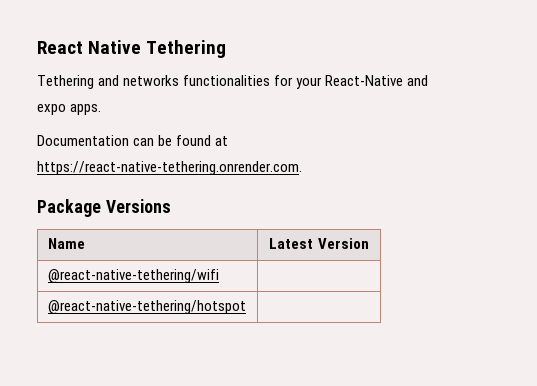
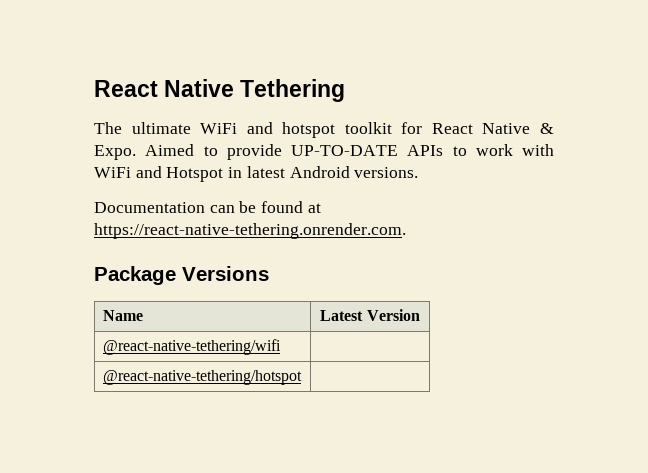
- Tethering and networks functionalities for your React-Native and expo apps.
+ The ultimate WiFi and hotspot toolkit for React Native & Expo. Aimed to provide UP-TO-DATE APIs to work with WiFi and Hotspot in latest Android versions.

